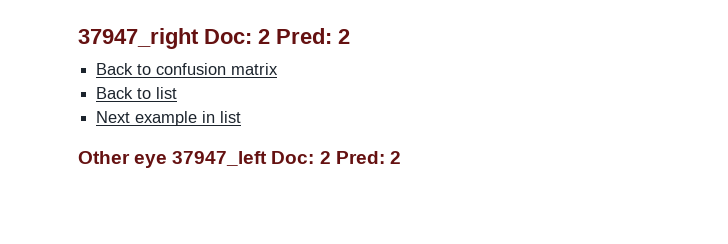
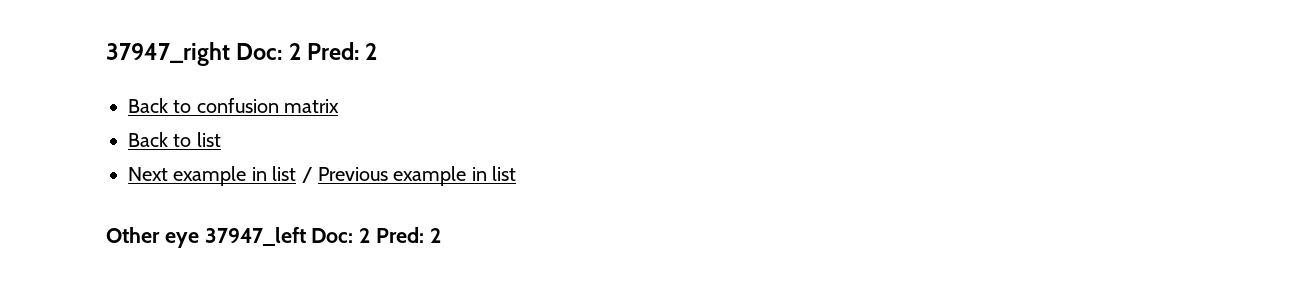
- Next example in list
+ Next example in list / Previous example in list

